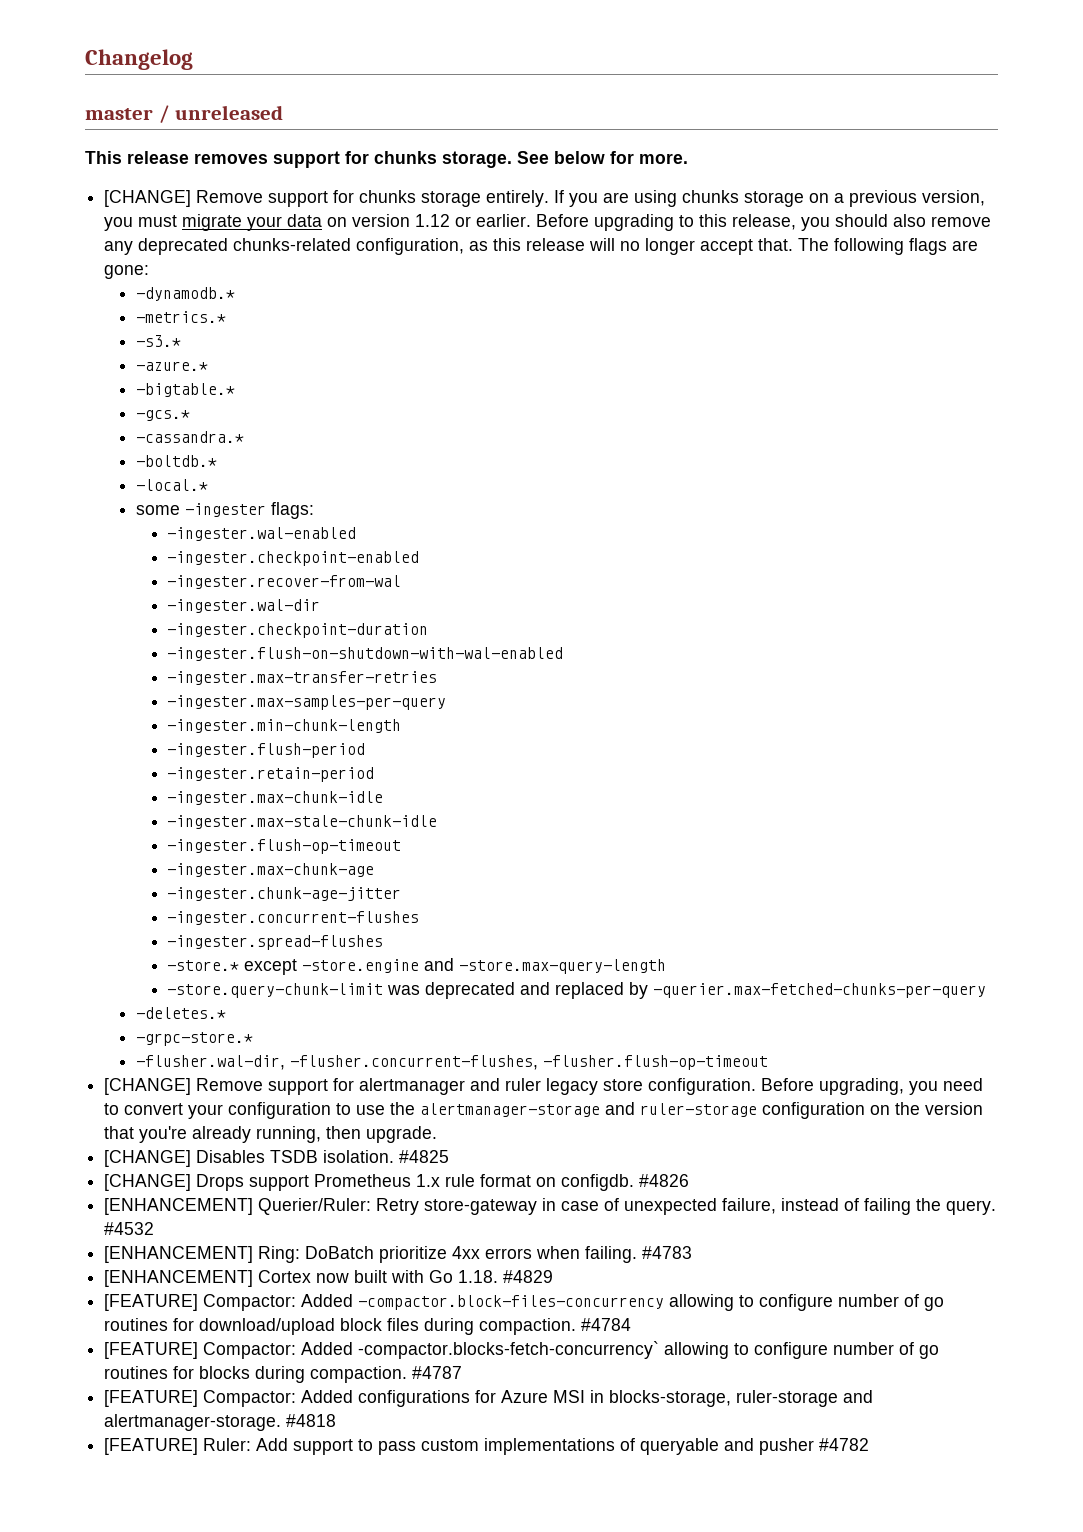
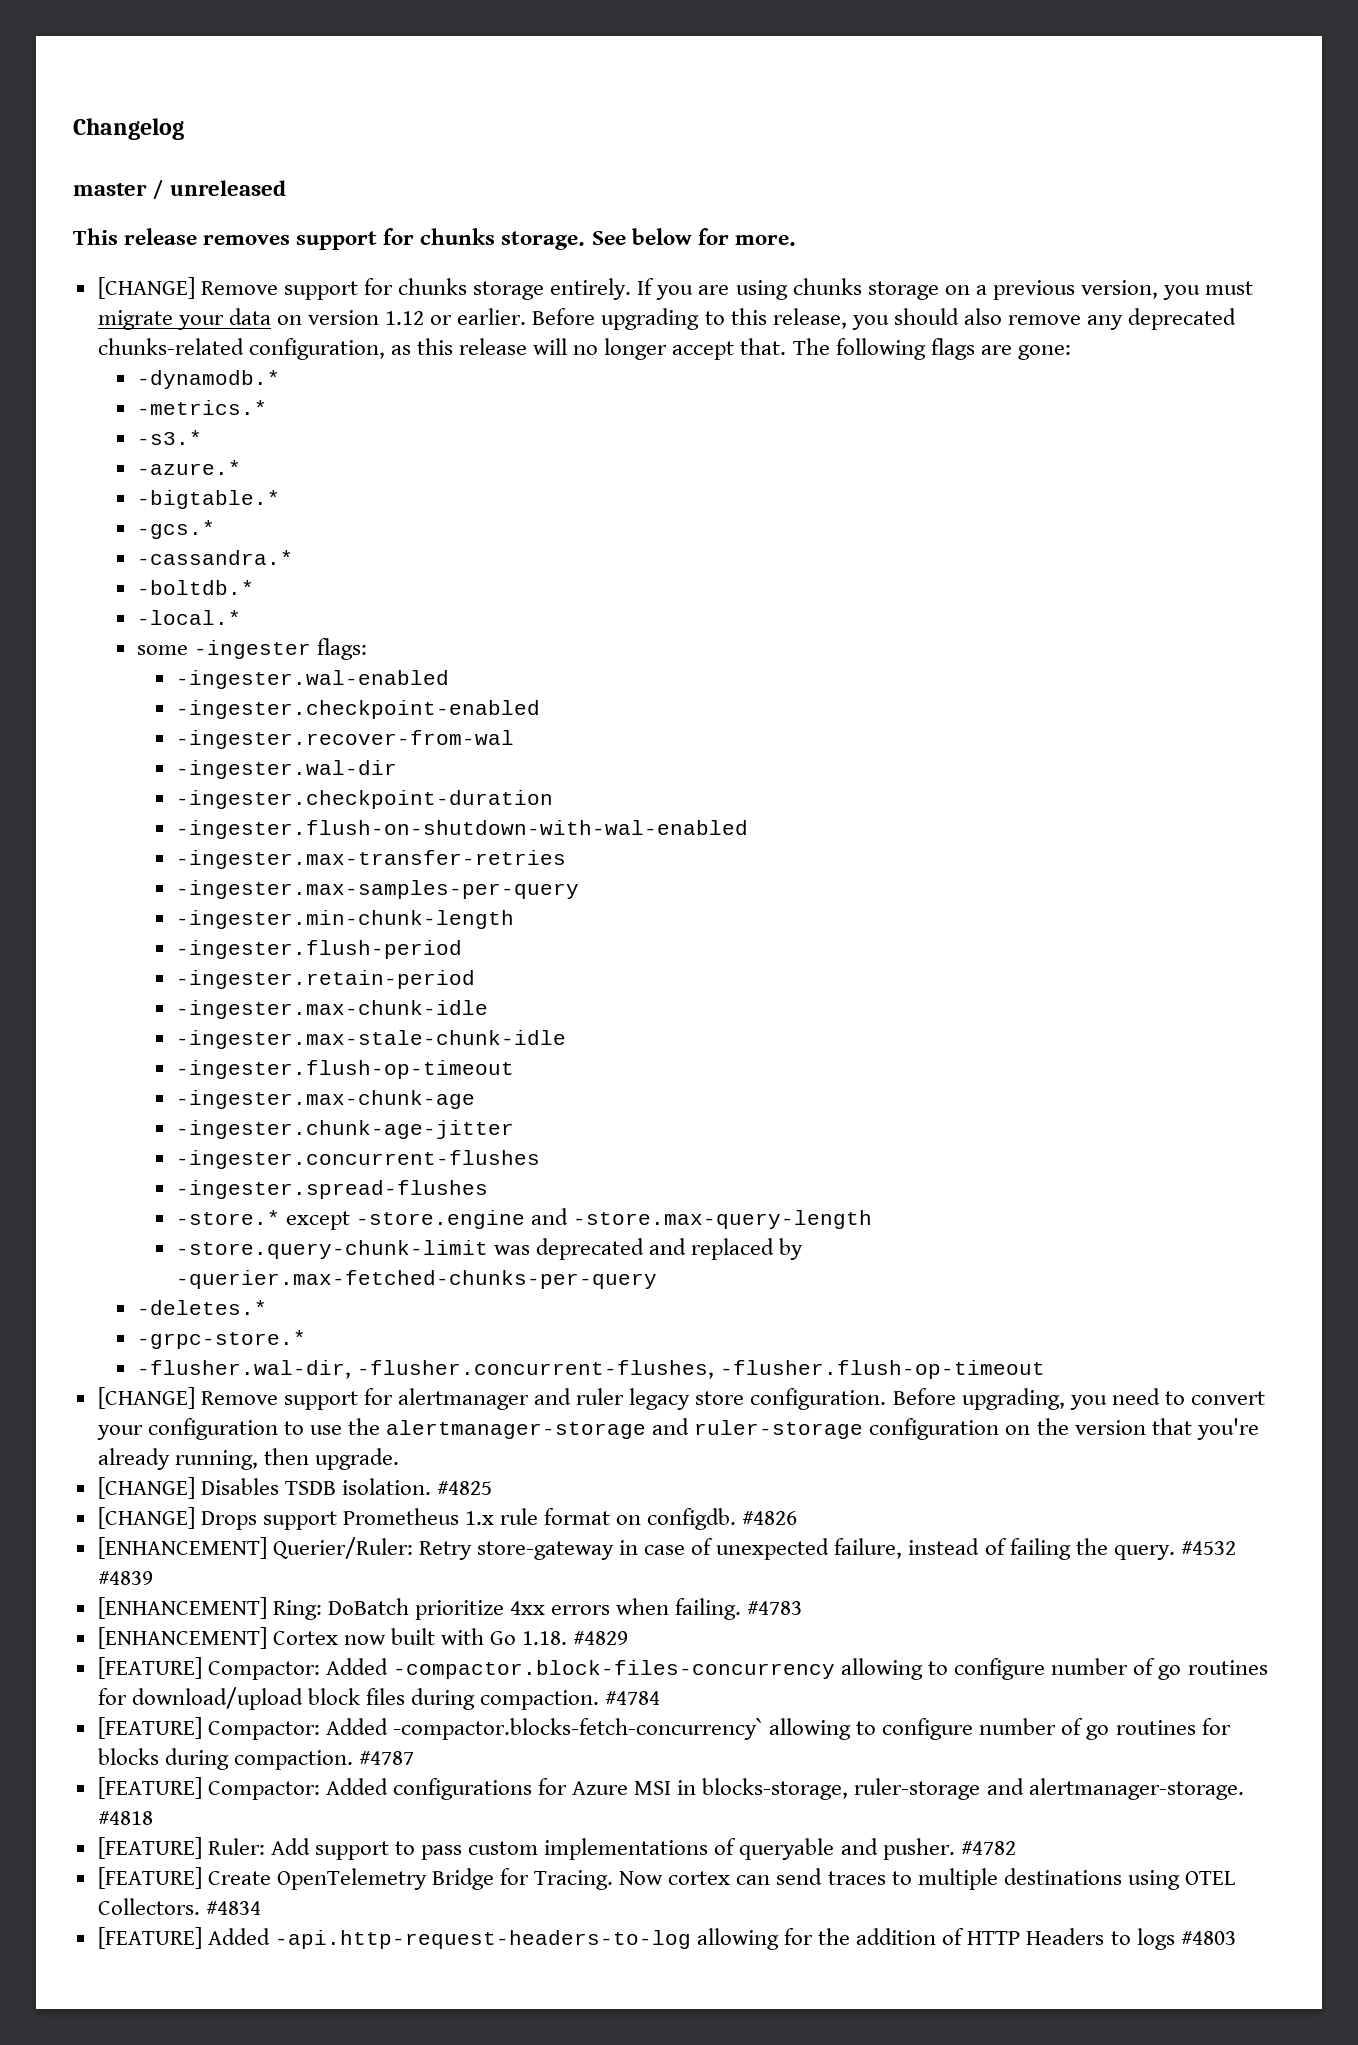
- #4532
+ #4532 #4839
- [FEATURE] Ruler: Add support to pass custom implementations of queryable and pusher #4782
+ [FEATURE] Ruler: Add support to pass custom implementations of queryable and pusher. #4782
+ [FEATURE] Create OpenTelemetry Bridge for Tracing. Now cortex can send traces to multiple destinations using OTEL Collectors. #4834
+ [FEATURE] Added -api.http-request-headers-to-log allowing for the addition of HTTP Headers to logs #4803

